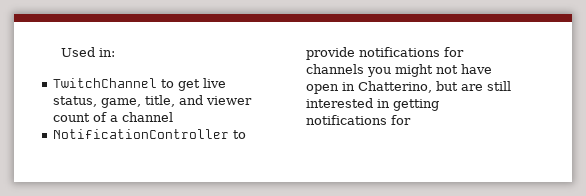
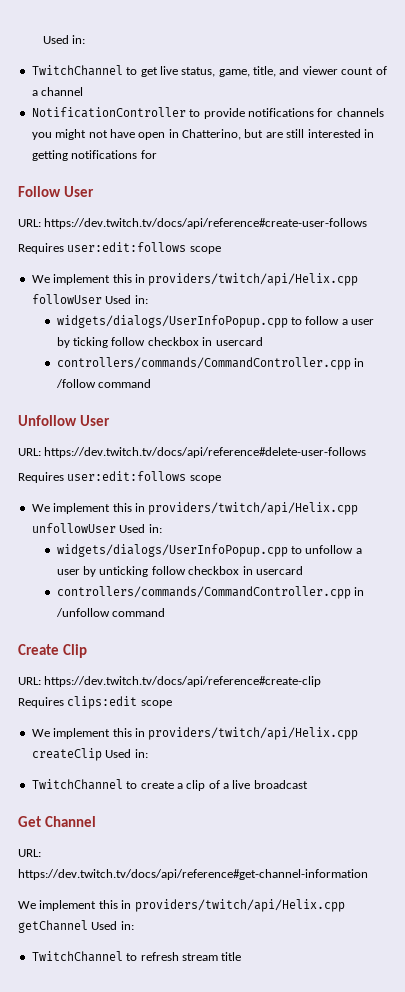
+ Follow User
+ URL: https://dev.twitch.tv/docs/api/reference#create-user-follows
+ Requires user:edit:follows scope
+ We implement this in providers/twitch/api/Helix.cpp followUser Used in:
+ widgets/dialogs/UserInfoPopup.cpp to follow a user by ticking follow checkbox in usercard
+ controllers/commands/CommandController.cpp in /follow command
+ Unfollow User
+ URL: https://dev.twitch.tv/docs/api/reference#delete-user-follows
+ Requires user:edit:follows scope
+ We implement this in providers/twitch/api/Helix.cpp unfollowUser Used in:
+ widgets/dialogs/UserInfoPopup.cpp to unfollow a user by unticking follow checkbox in usercard
+ controllers/commands/CommandController.cpp in /unfollow command
+ Create Clip
+ URL: https://dev.twitch.tv/docs/api/reference#create-clip
+ Requires clips:edit scope
+ We implement this in providers/twitch/api/Helix.cpp createClip Used in:
+ TwitchChannel to create a clip of a live broadcast
+ Get Channel
+ URL: https://dev.twitch.tv/docs/api/reference#get-channel-information
+ We implement this in providers/twitch/api/Helix.cpp getChannel Used in:
+ TwitchChannel to refresh stream title

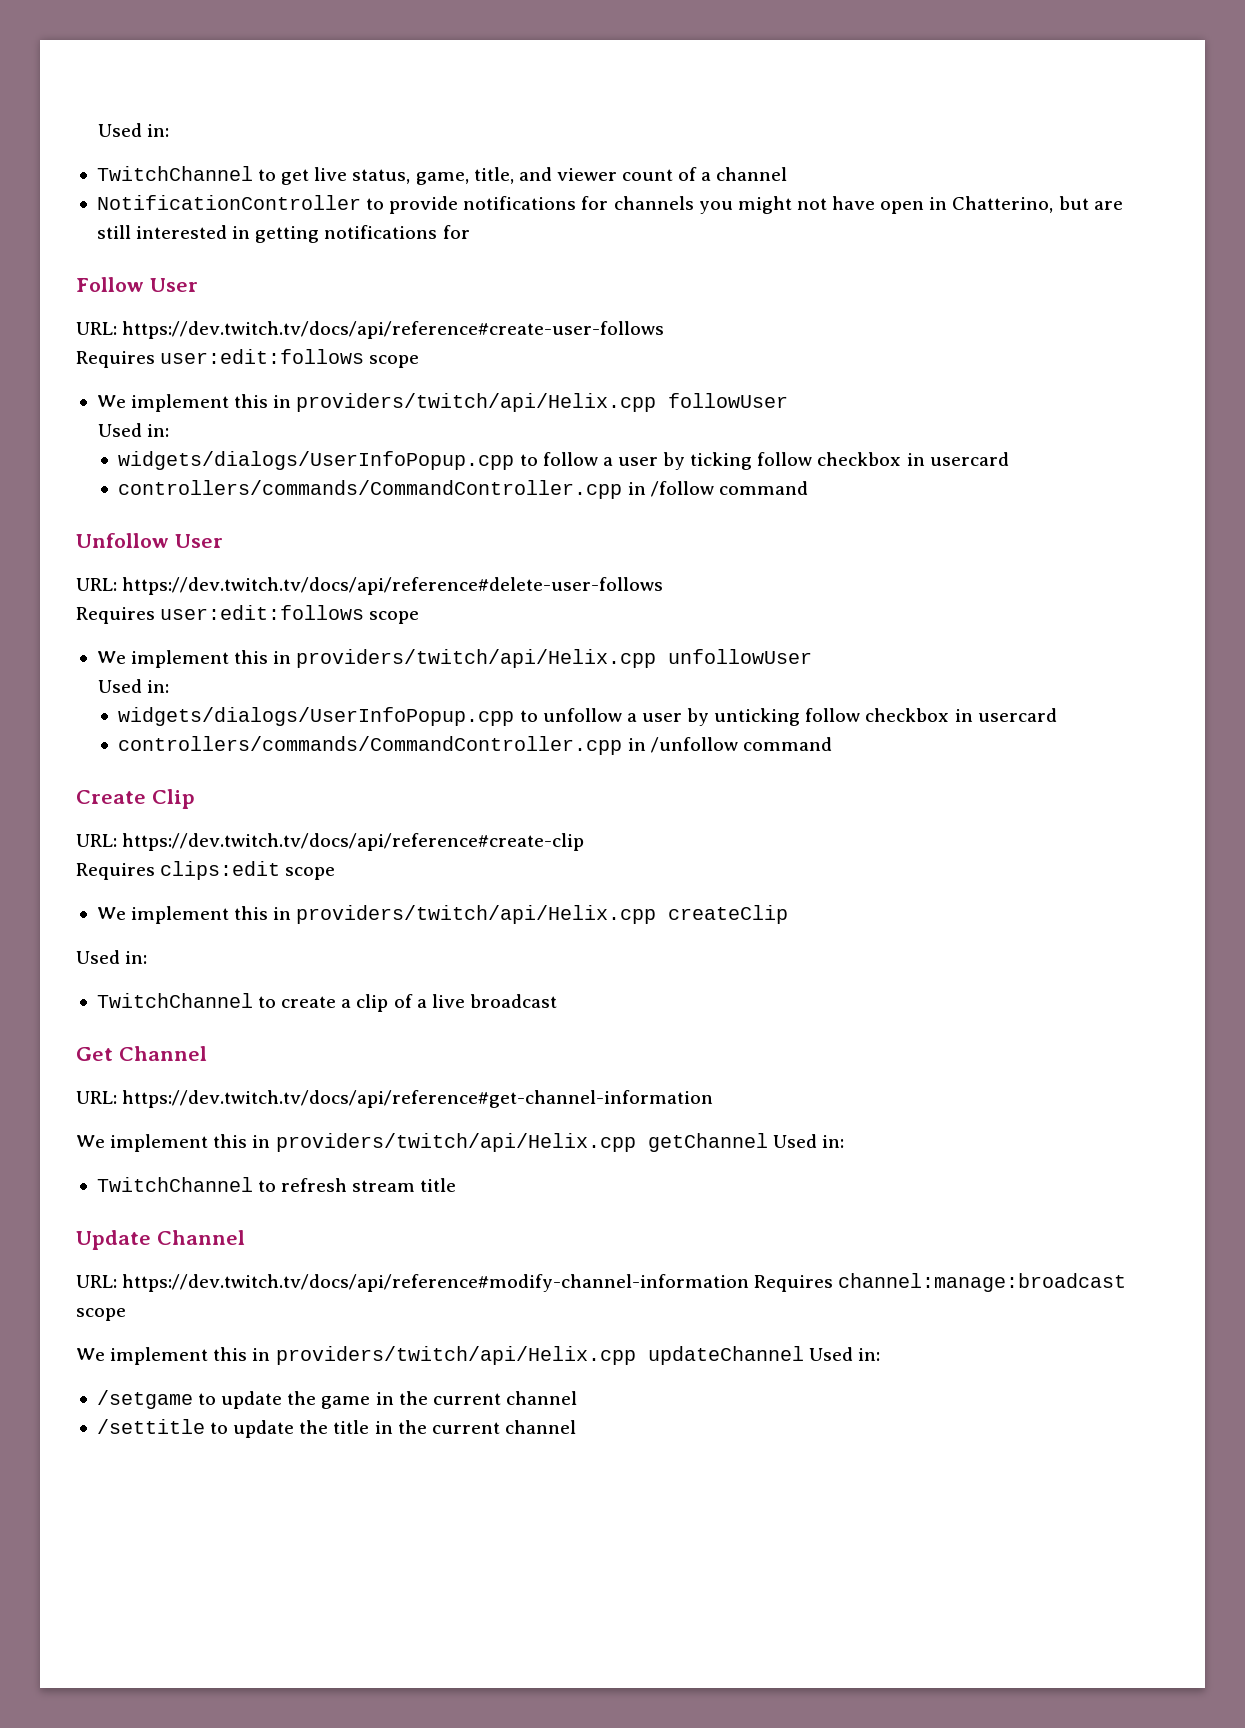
- We implement this in providers/twitch/api/Helix.cpp followUser Used in:
+ We implement this in providers/twitch/api/Helix.cpp followUser
+ Used in:
- We implement this in providers/twitch/api/Helix.cpp unfollowUser Used in:
+ We implement this in providers/twitch/api/Helix.cpp unfollowUser
+ Used in:
- We implement this in providers/twitch/api/Helix.cpp createClip Used in:
+ We implement this in providers/twitch/api/Helix.cpp createClip
+ Used in:
+ Update Channel
+ URL: https://dev.twitch.tv/docs/api/reference#modify-channel-information Requires channel:manage:broadcast scope
+ We implement this in providers/twitch/api/Helix.cpp updateChannel Used in:
+ /setgame to update the game in the current channel
+ /settitle to update the title in the current channel

